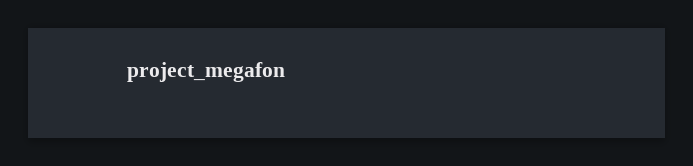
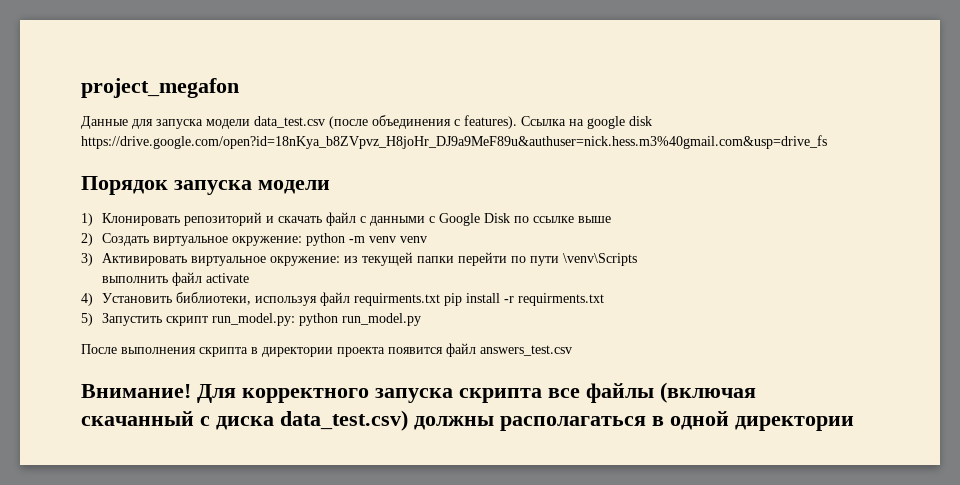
+ Данные для запуска модели data_test.csv (после объединения с features). Ссылка на google disk https://drive.google.com/open?id=18nKya_b8ZVpvz_H8joHr_DJ9a9MeF89u&authuser=nick.hess.m3%40gmail.com&usp=drive_fs
+ Порядок запуска модели
+ 1) Клонировать репозиторий и скачать файл с данными с Google Disk по ссылке выше
+ 2) Создать виртуальное окружение: python -m venv venv
+ 3) Активировать виртуальное окружение: из текущей папки перейти по пути \venv\Scripts
+ выполнить файл activate
+ 4) Установить библиотеки, используя файл requirments.txt pip install -r requirments.txt
+ 5) Запустить скрипт run_model.py: python run_model.py
+ После выполнения скрипта в директории проекта появится файл answers_test.csv
+ Внимание! Для корректного запуска скрипта все файлы (включая скачанный с диска data_test.csv) должны располагаться в одной директории

